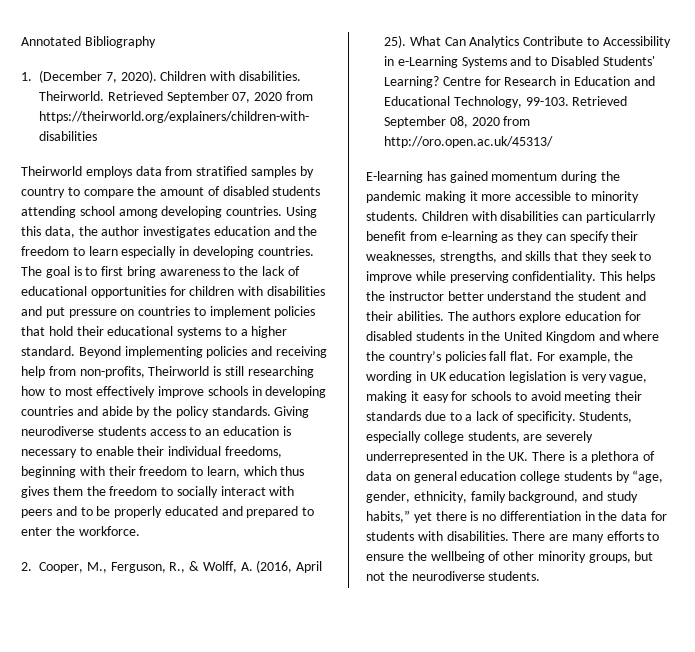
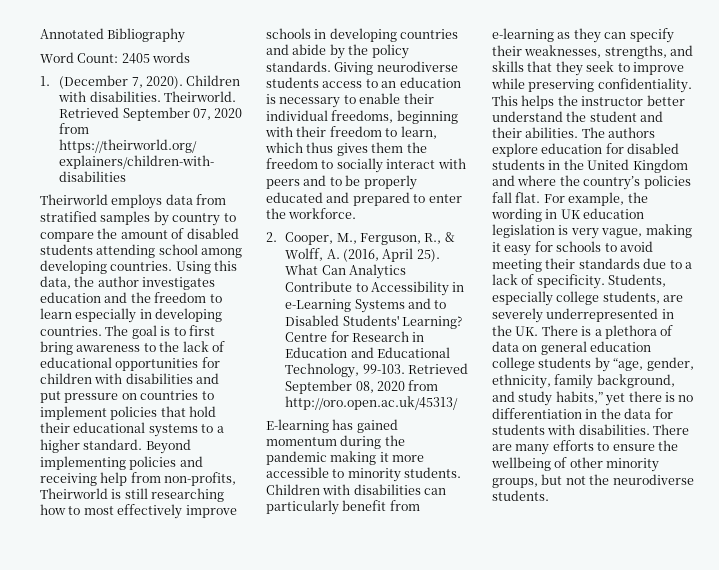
+ Word Count: 2405 words
- Children with disabilities can particularrly benefit from e-learning as they can specify their weaknesses, strengths, and skills that they seek to improve while preserving confidentiality.
+ Children with disabilities can particularly benefit from e-learning as they can specify their weaknesses, strengths, and skills that they seek to improve while preserving confidentiality.

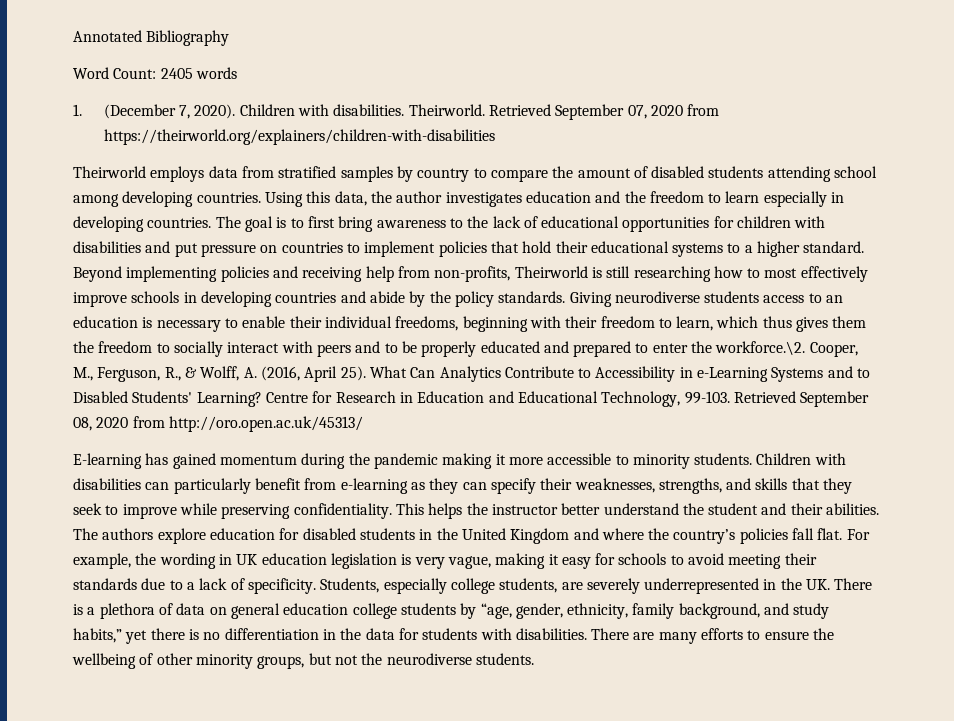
- Giving neurodiverse students access to an education is necessary to enable their individual freedoms, beginning with their freedom to learn, which thus gives them the freedom to socially interact with peers and to be properly educated and prepared to enter the workforce.
- 2. Cooper, M., Ferguson, R., & Wolff, A. (2016, April 25).
+ Giving neurodiverse students access to an education is necessary to enable their individual freedoms, beginning with their freedom to learn, which thus gives them the freedom to socially interact with peers and to be properly educated and prepared to enter the workforce.\2. Cooper, M., Ferguson, R., & Wolff, A. (2016, April 25).

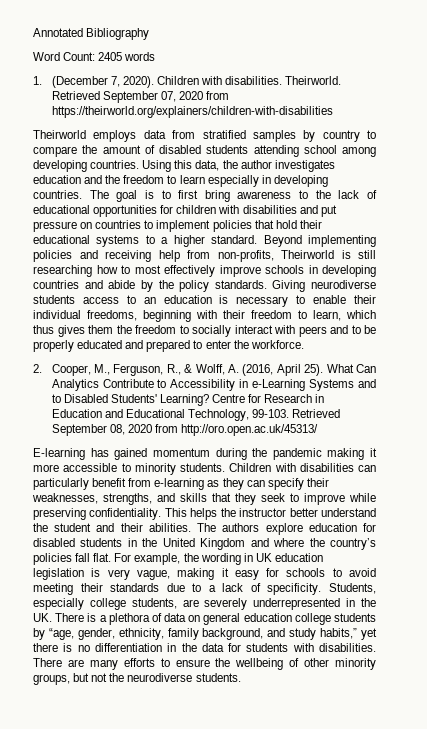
- Giving neurodiverse students access to an education is necessary to enable their individual freedoms, beginning with their freedom to learn, which thus gives them the freedom to socially interact with peers and to be properly educated and prepared to enter the workforce.\2. Cooper, M., Ferguson, R., & Wolff, A. (2016, April 25).
+ Giving neurodiverse students access to an education is necessary to enable their individual freedoms, beginning with their freedom to learn, which thus gives them the freedom to socially interact with peers and to be properly educated and prepared to enter the workforce.
+ 2. Cooper, M., Ferguson, R., & Wolff, A. (2016, April 25).

